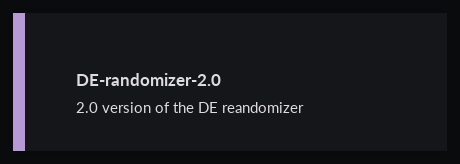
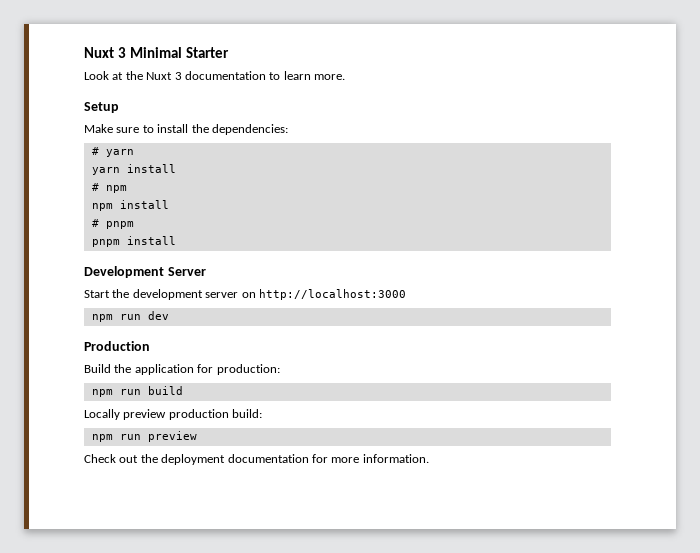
- DE-randomizer-2.0
- 2.0 version of the DE reandomizer
+ Nuxt 3 Minimal Starter
+ Look at the Nuxt 3 documentation to learn more.
+ Setup
+ Make sure to install the dependencies:
+ # yarn
+ yarn install
+ # npm
+ npm install
+ # pnpm
+ pnpm install
+ Development Server
+ Start the development server on http://localhost:3000
+ npm run dev
+ Production
+ Build the application for production:
+ npm run build
+ Locally preview production build:
+ npm run preview
+ Check out the deployment documentation for more information.

